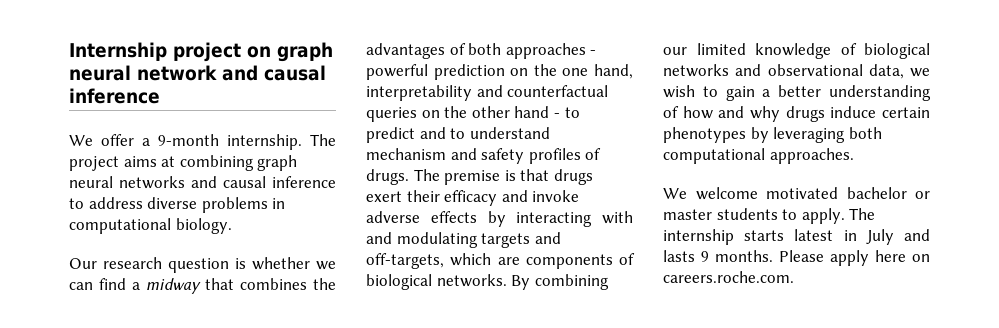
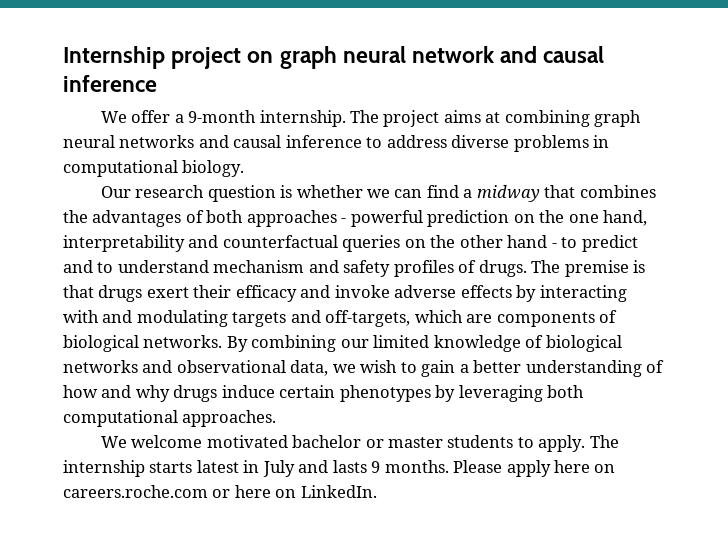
- Please apply here on careers.roche.com.
+ Please apply here on careers.roche.com or here on LinkedIn.

